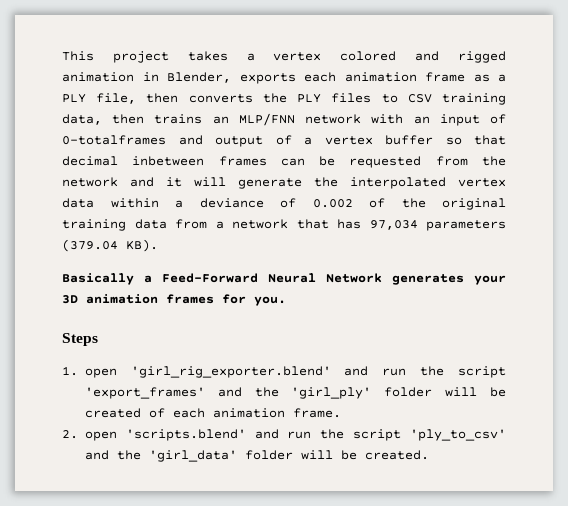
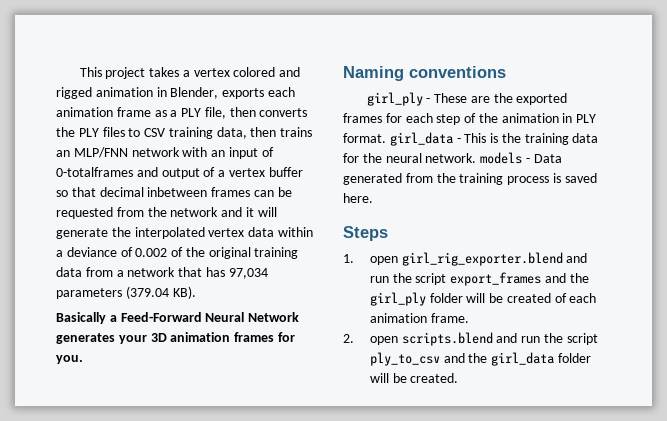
+ Naming conventions
+ girl_ply - These are the exported frames for each step of the animation in PLY format. girl_data - This is the training data for the neural network. models - Data generated from the training process is saved here.
- 1. open 'girl_rig_exporter.blend' and run the script 'export_frames' and the 'girl_ply' folder will be created of each animation frame.
+ 1. open girl_rig_exporter.blend and run the script export_frames and the girl_ply folder will be created of each animation frame.
- 2. open 'scripts.blend' and run the script 'ply_to_csv' and the 'girl_data' folder will be created.
+ 2. open scripts.blend and run the script ply_to_csv and the girl_data folder will be created.

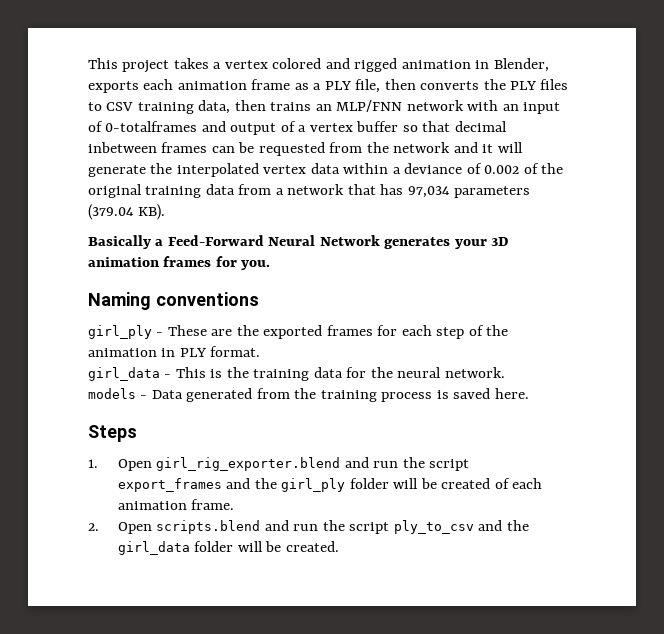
- girl_ply - These are the exported frames for each step of the animation in PLY format. girl_data - This is the training data for the neural network. models - Data generated from the training process is saved here.
+ girl_ply - These are the exported frames for each step of the animation in PLY format.
+ girl_data - This is the training data for the neural network.
+ models - Data generated from the training process is saved here.
- 1. open girl_rig_exporter.blend and run the script export_frames and the girl_ply folder will be created of each animation frame.
+ 1. Open girl_rig_exporter.blend and run the script export_frames and the girl_ply folder will be created of each animation frame.
- 2. open scripts.blend and run the script ply_to_csv and the girl_data folder will be created.
+ 2. Open scripts.blend and run the script ply_to_csv and the girl_data folder will be created.

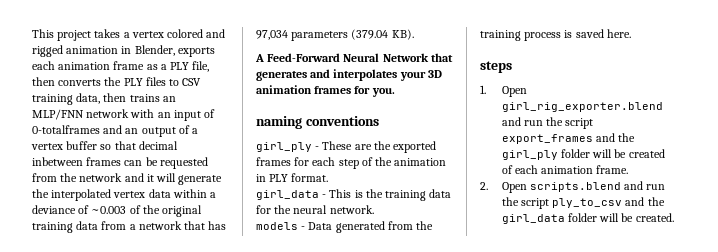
- This project takes a vertex colored and rigged animation in Blender, exports each animation frame as a PLY file, then converts the PLY files to CSV training data, then trains an MLP/FNN network with an input of 0-totalframes and output of a vertex buffer so that decimal inbetween frames can be requested from the network and it will generate the interpolated vertex data within a deviance of 0.002 of the original training data from a network that has 97,034 parameters (379.04 KB).
+ This project takes a vertex colored and rigged animation in Blender, exports each animation frame as a PLY file, then converts the PLY files to CSV training data, then trains an MLP/FNN network with an input of 0-totalframes and an output of a vertex buffer so that decimal inbetween frames can be requested from the network and it will generate the interpolated vertex data within a deviance of ~0.003 of the original training data from a network that has 97,034 parameters (379.04 KB).
- Basically a Feed-Forward Neural Network generates your 3D animation frames for you.
+ A Feed-Forward Neural Network that generates and interpolates your 3D animation frames for you.
- Naming conventions
+ naming conventions
- Steps
+ steps

